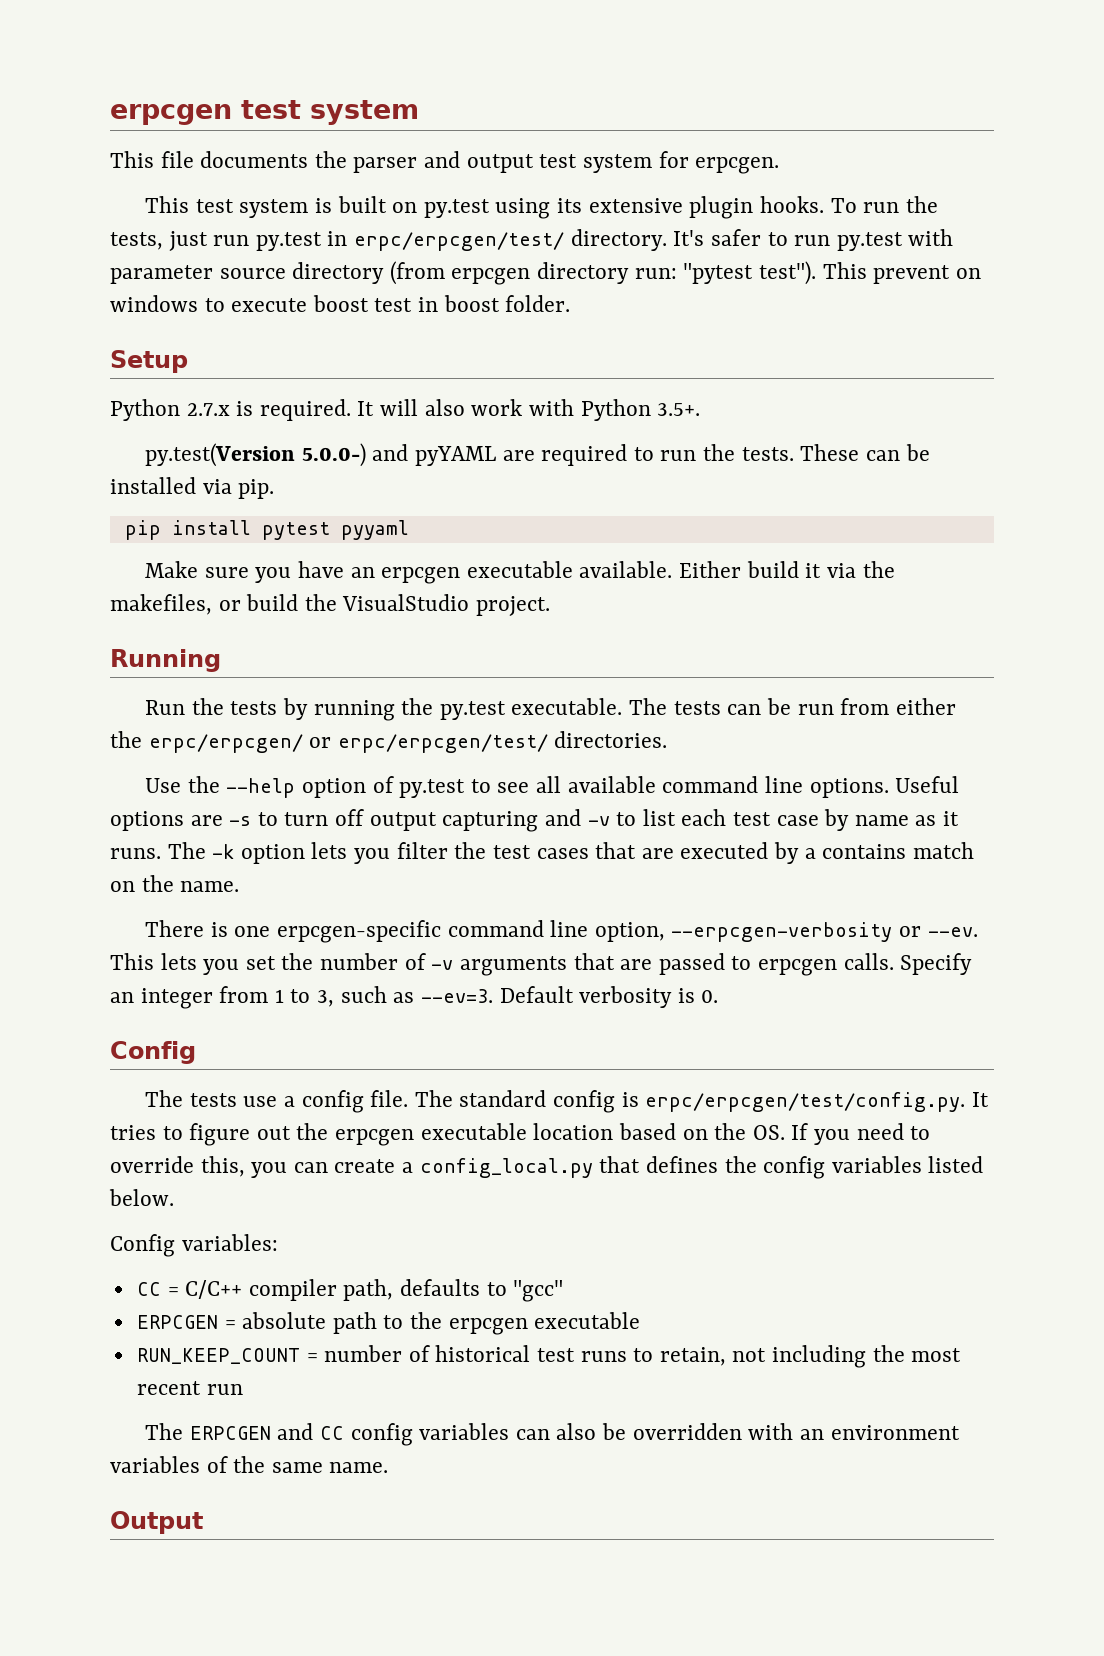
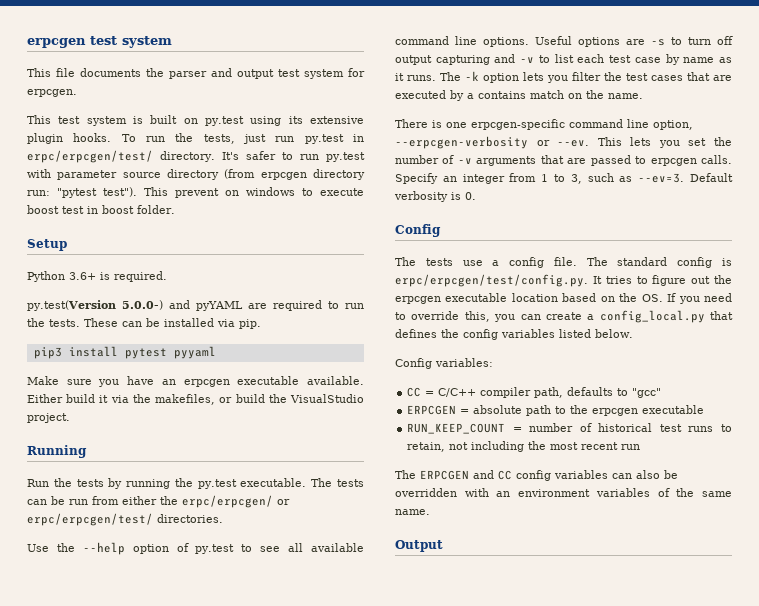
- Python 2.7.x is required. It will also work with Python 3.5+.
+ Python 3.6+ is required.
- pip install pytest pyyaml
+ pip3 install pytest pyyaml

